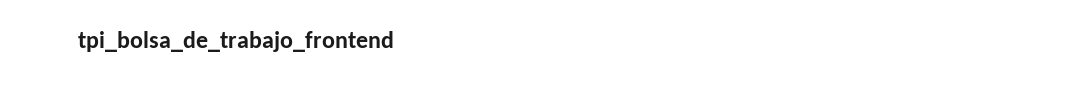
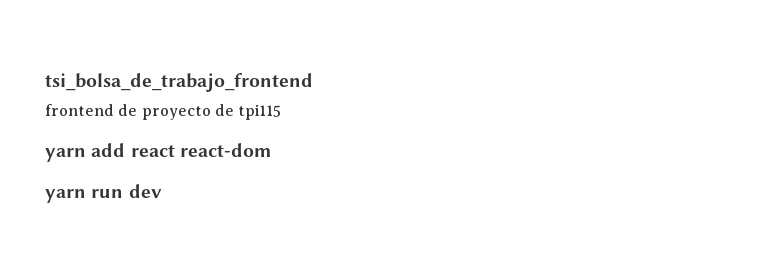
- tpi_bolsa_de_trabajo_frontend
+ tsi_bolsa_de_trabajo_frontend
+ frontend de proyecto de tpi115
+ yarn add react react-dom
+ yarn run dev

